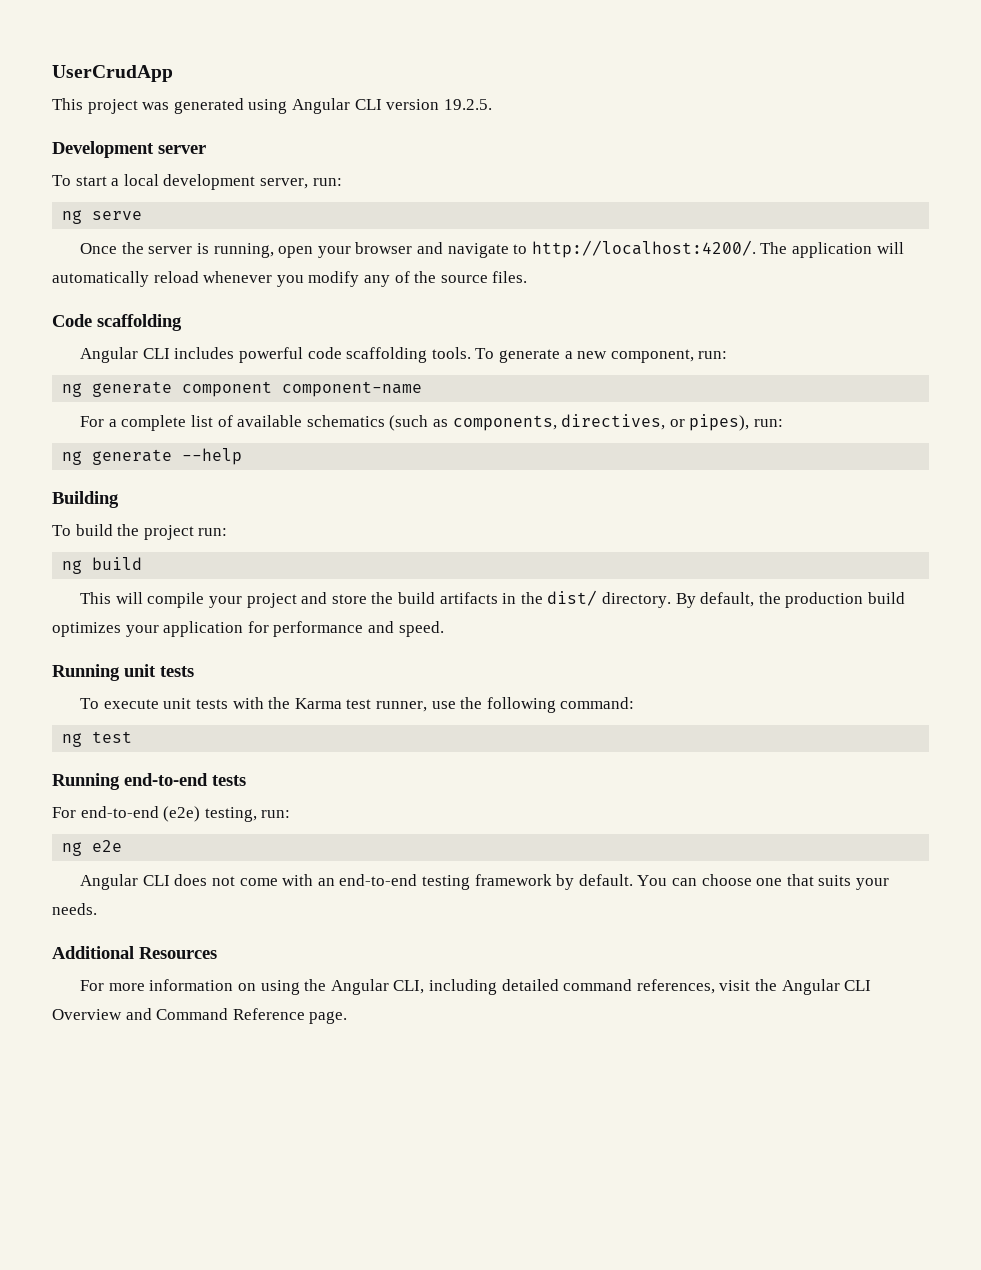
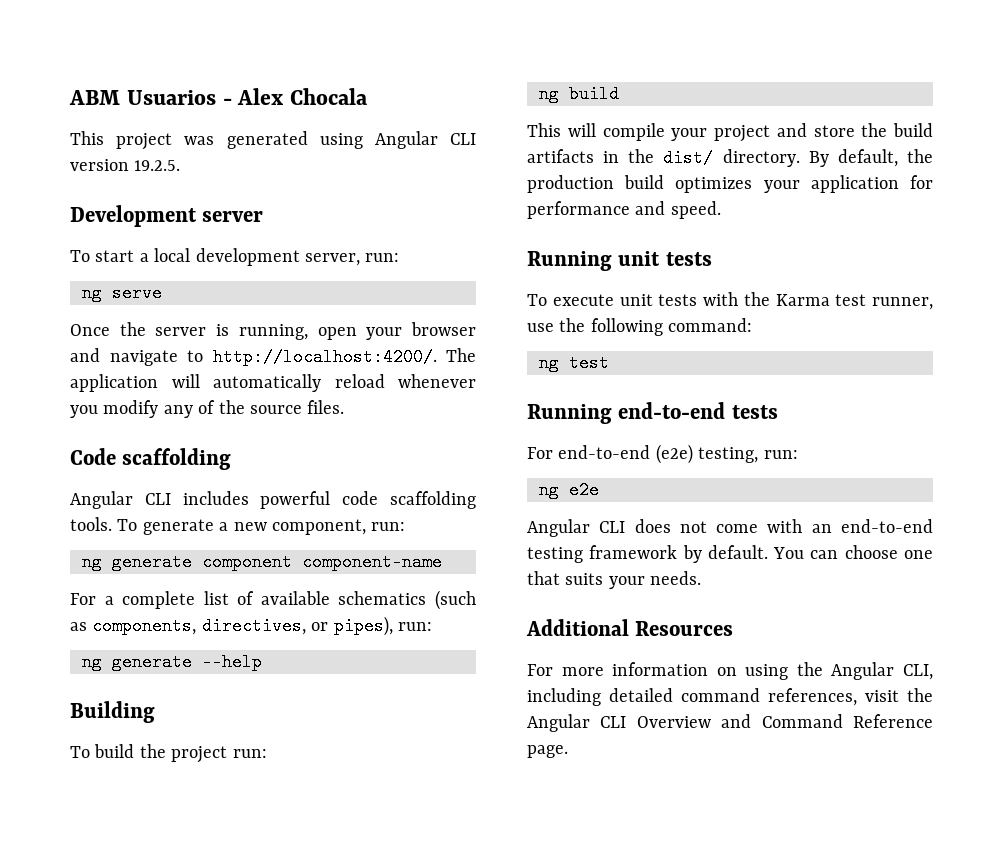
- UserCrudApp
+ ABM Usuarios - Alex Chocala

